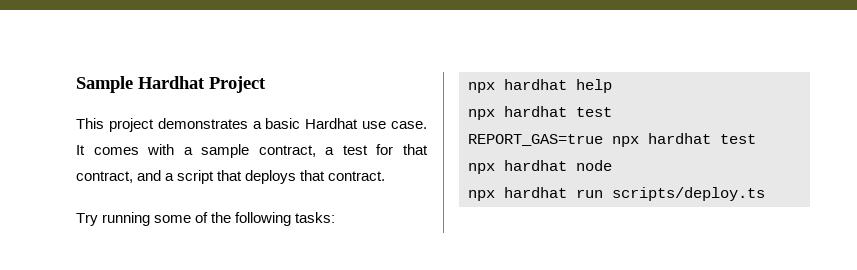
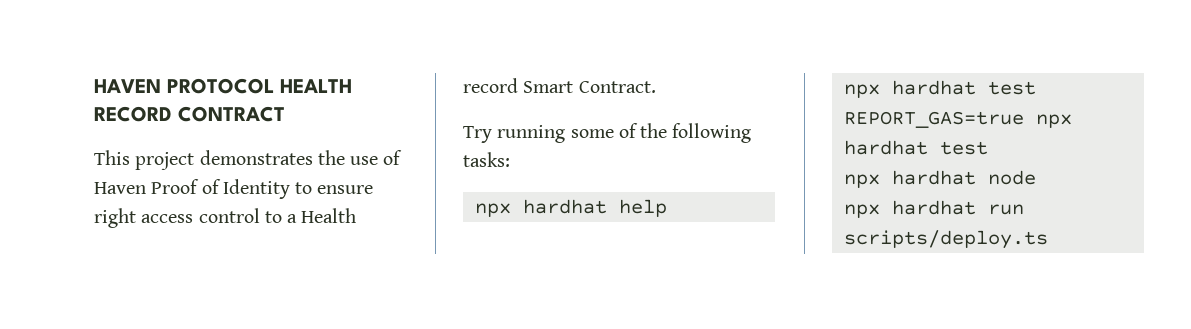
- Sample Hardhat Project
- This project demonstrates a basic Hardhat use case. It comes with a sample contract, a test for that contract, and a script that deploys that contract.
+ HAVEN PROTOCOL HEALTH RECORD CONTRACT
+ This project demonstrates the use of Haven Proof of Identity to ensure right access control to a Health record Smart Contract.

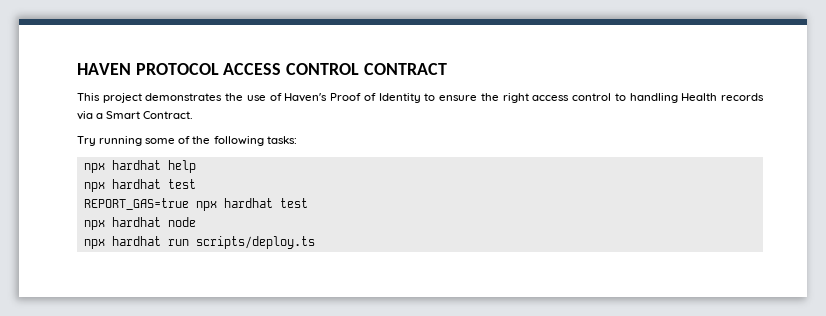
- HAVEN PROTOCOL HEALTH RECORD CONTRACT
+ HAVEN PROTOCOL ACCESS CONTROL CONTRACT
- This project demonstrates the use of Haven Proof of Identity to ensure right access control to a Health record Smart Contract.
+ This project demonstrates the use of Haven's Proof of Identity to ensure the right access control to handling Health records via a Smart Contract.

